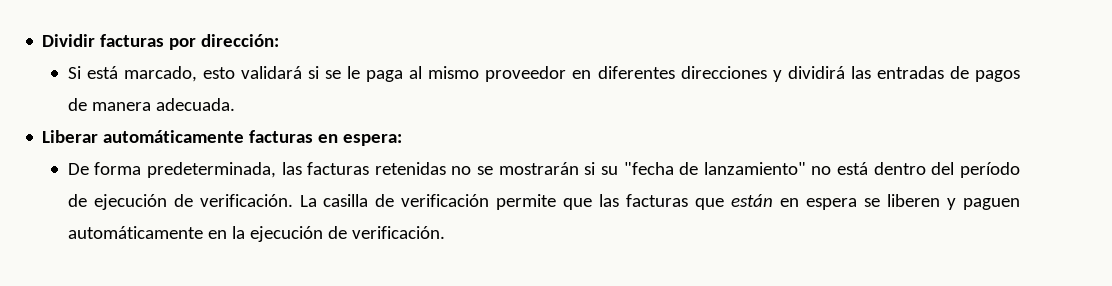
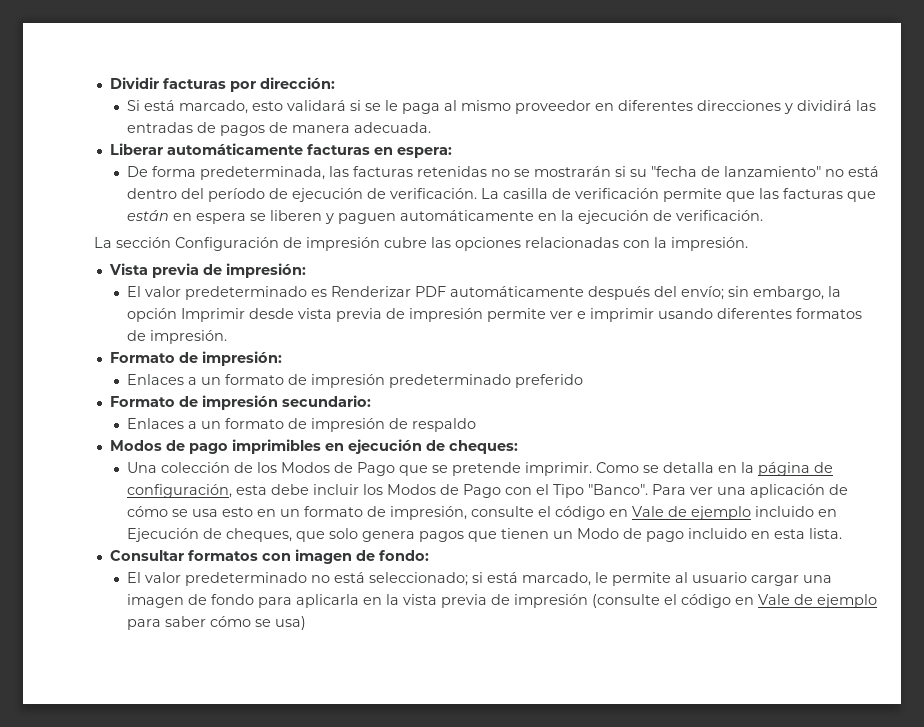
+ La sección Configuración de impresión cubre las opciones relacionadas con la impresión.
+ Vista previa de impresión:
+ El valor predeterminado es Renderizar PDF automáticamente después del envío; sin embargo, la opción Imprimir desde vista previa de impresión permite ver e imprimir usando diferentes formatos de impresión.
+ Formato de impresión:
+ Enlaces a un formato de impresión predeterminado preferido
+ Formato de impresión secundario:
+ Enlaces a un formato de impresión de respaldo
+ Modos de pago imprimibles en ejecución de cheques:
+ Una colección de los Modos de Pago que se pretende imprimir. Como se detalla en la página de configuración, esta debe incluir los Modos de Pago con el Tipo "Banco". Para ver una aplicación de cómo se usa esto en un formato de impresión, consulte el código en Vale de ejemplo incluido en Ejecución de cheques, que solo genera pagos que tienen un Modo de pago incluido en esta lista.
+ Consultar formatos con imagen de fondo:
+ El valor predeterminado no está seleccionado; si está marcado, le permite al usuario cargar una imagen de fondo para aplicarla en la vista previa de impresión (consulte el código en Vale de ejemplo para saber cómo se usa)

